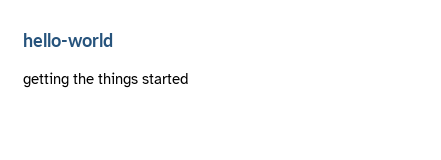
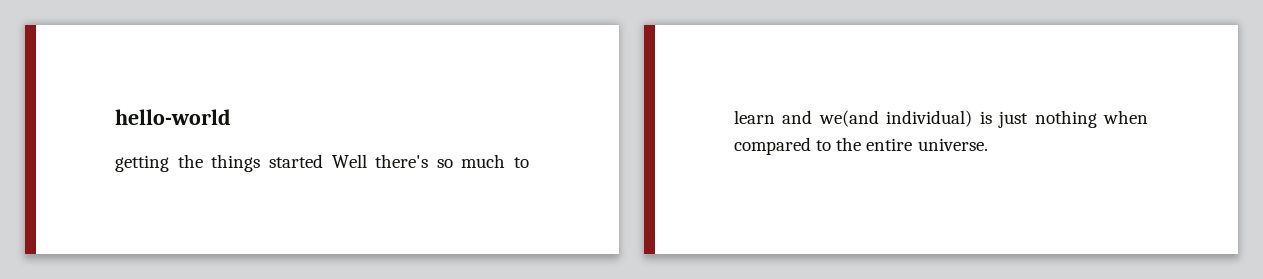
- getting the things started
+ getting the things started Well there's so much to learn and we(and individual) is just nothing when compared to the entire universe.

